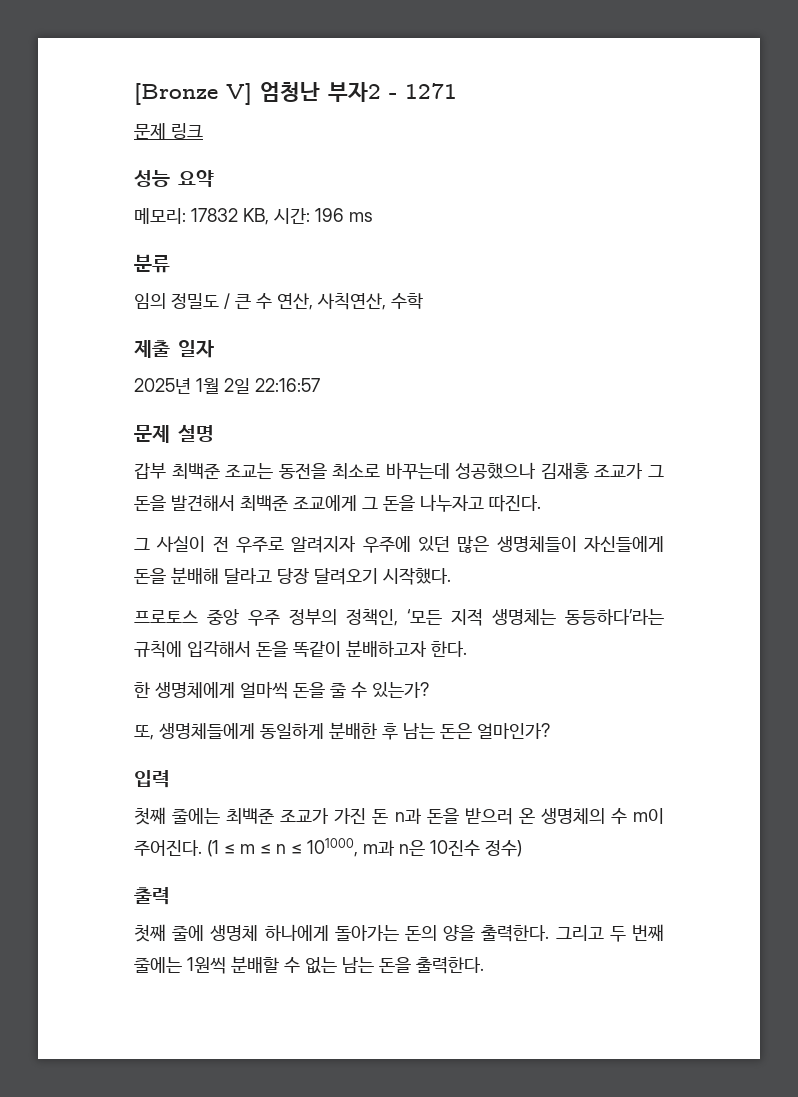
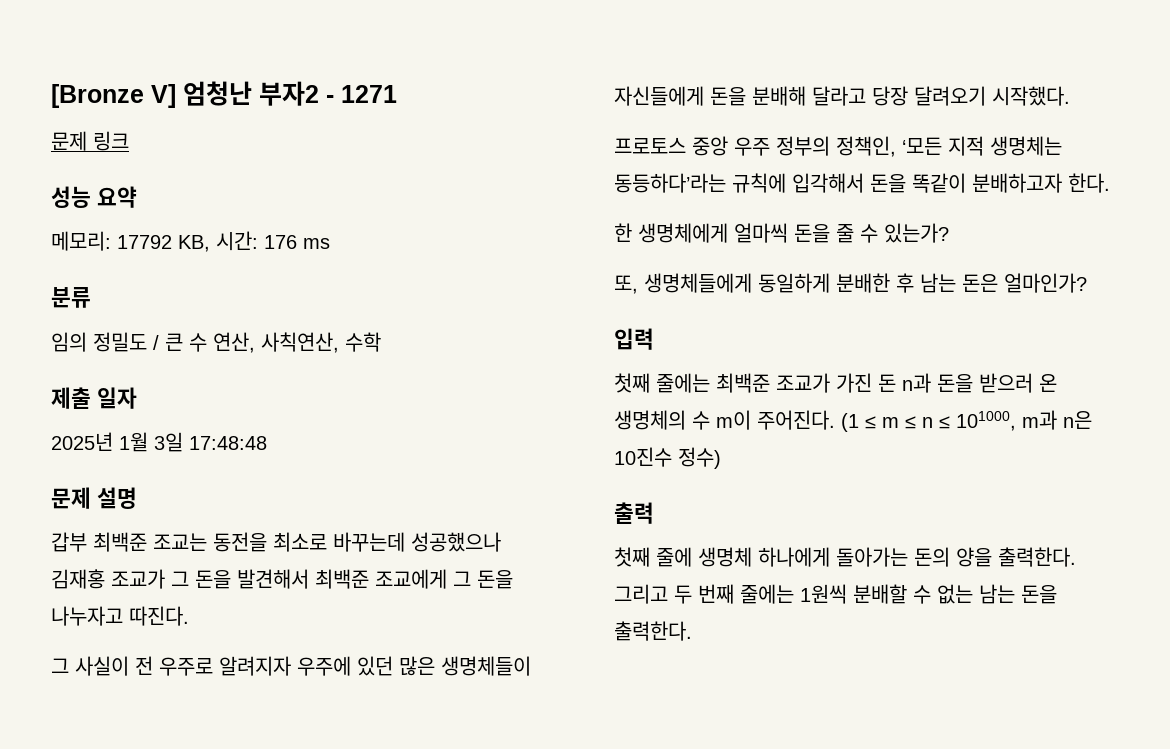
- 메모리: 17832 KB, 시간: 196 ms
+ 메모리: 17792 KB, 시간: 176 ms
- 2025년 1월 2일 22:16:57
+ 2025년 1월 3일 17:48:48

